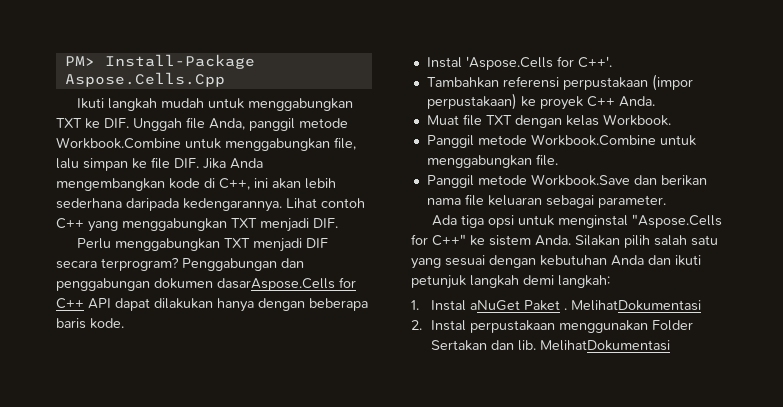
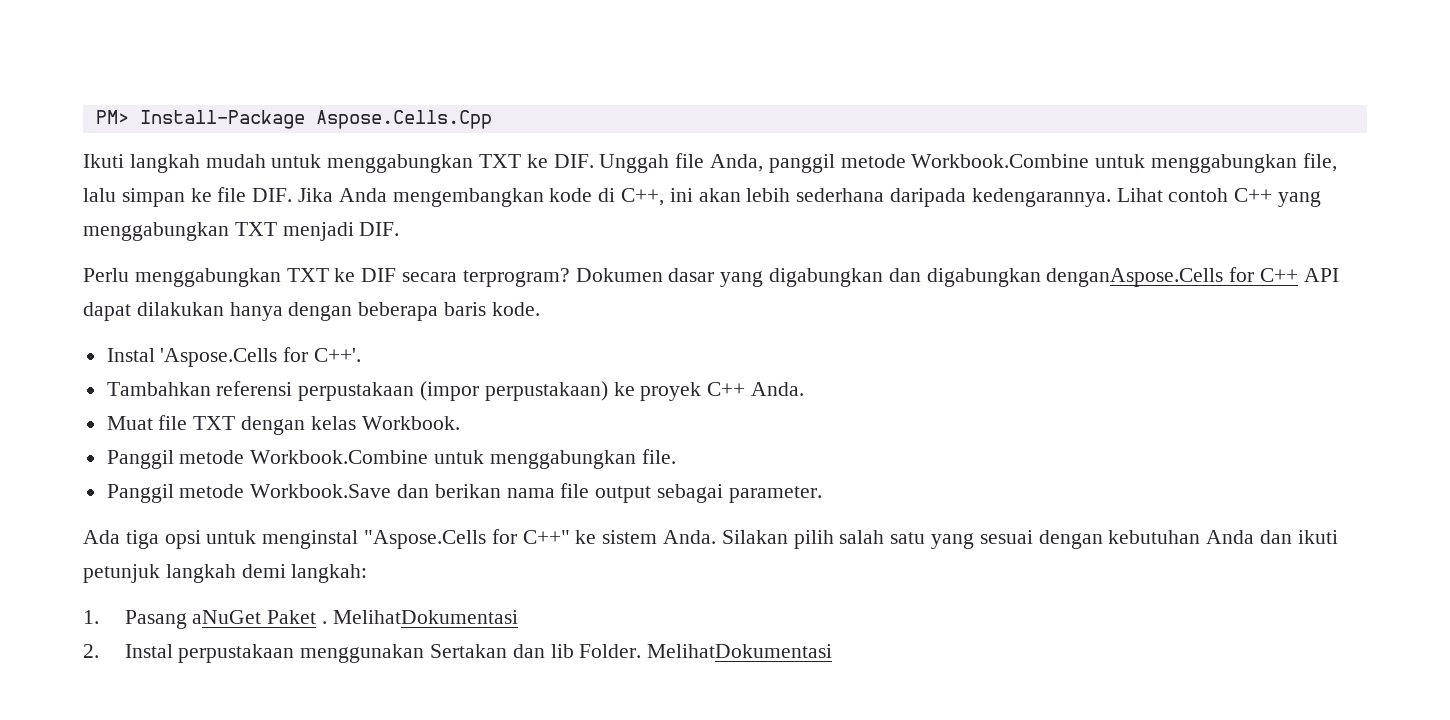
- Perlu menggabungkan TXT menjadi DIF secara terprogram?
+ Perlu menggabungkan TXT ke DIF secara terprogram?
- Penggabungan dan penggabungan dokumen dasarAspose.Cells for C++ API dapat dilakukan hanya dengan beberapa baris kode.
+ Dokumen dasar yang digabungkan dan digabungkan denganAspose.Cells for C++ API dapat dilakukan hanya dengan beberapa baris kode.
- Panggil metode Workbook.Save dan berikan nama file keluaran sebagai parameter.
+ Panggil metode Workbook.Save dan berikan nama file output sebagai parameter.
- 1. Instal aNuGet Paket .
+ 1. Pasang aNuGet Paket .
- 2. Instal perpustakaan menggunakan Folder Sertakan dan lib.
+ 2. Instal perpustakaan menggunakan Sertakan dan lib Folder.

